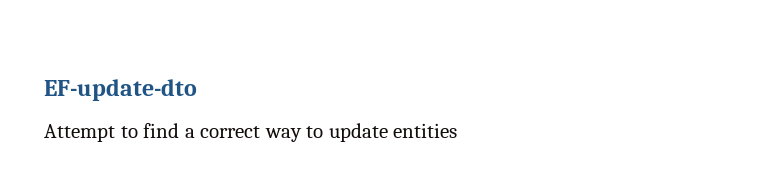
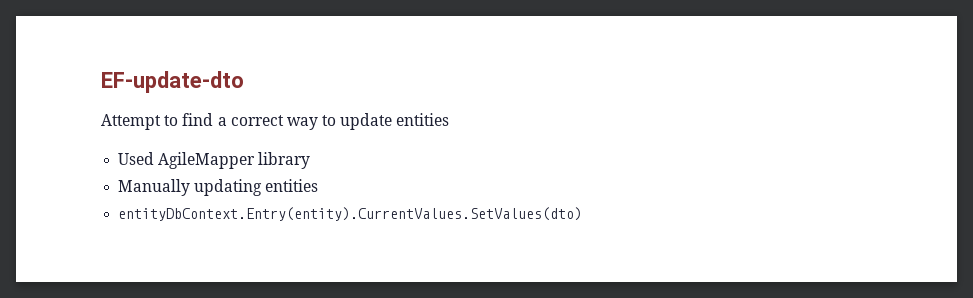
+ Used AgileMapper library
+ Manually updating entities
+ entityDbContext.Entry(entity).CurrentValues.SetValues(dto)

